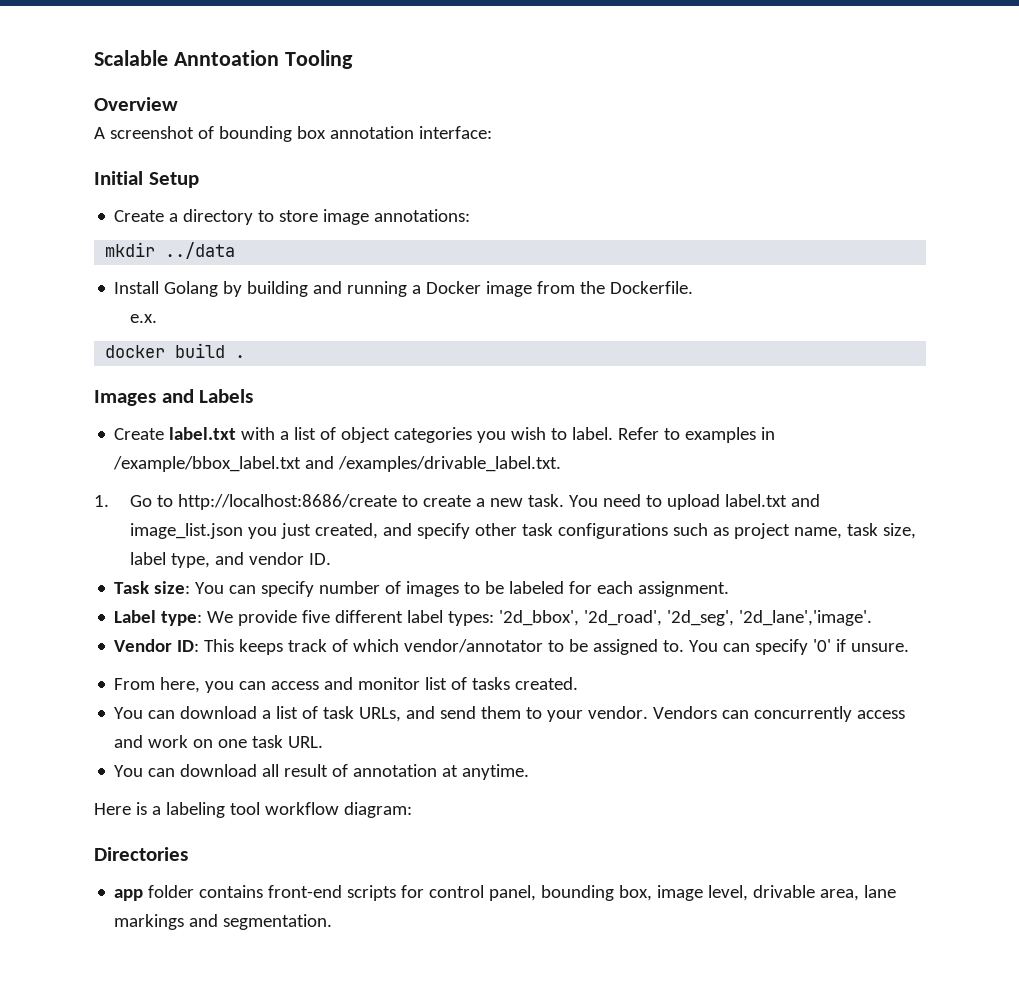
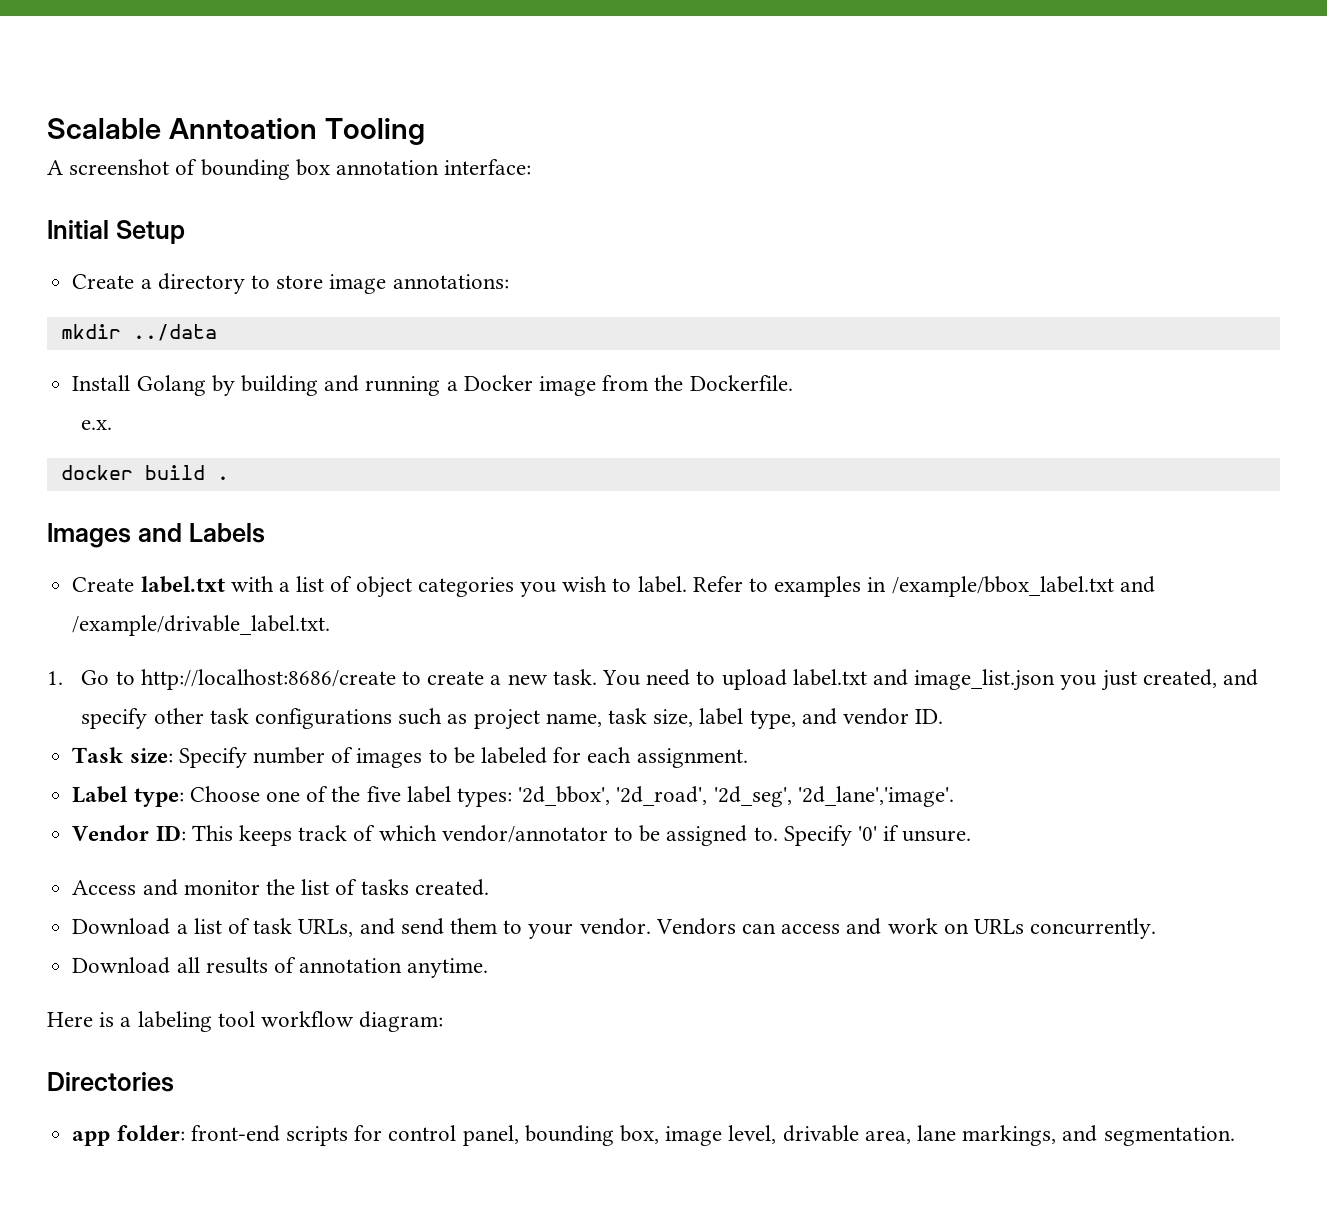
- Overview
- Refer to examples in /example/bbox_label.txt and /examples/drivable_label.txt.
+ Refer to examples in /example/bbox_label.txt and /example/drivable_label.txt.
- Task size: You can specify number of images to be labeled for each assignment.
+ Task size: Specify number of images to be labeled for each assignment.
- Label type: We provide five different label types: '2d_bbox', '2d_road', '2d_seg', '2d_lane','image'.
+ Label type: Choose one of the five label types: '2d_bbox', '2d_road', '2d_seg', '2d_lane','image'.
- You can specify '0' if unsure.
+ Specify '0' if unsure.
- From here, you can access and monitor list of tasks created.
+ Access and monitor the list of tasks created.
- You can download a list of task URLs, and send them to your vendor.
+ Download a list of task URLs, and send them to your vendor.
- Vendors can concurrently access and work on one task URL.
- You can download all result of annotation at anytime.
+ Vendors can access and work on URLs concurrently.
+ Download all results of annotation anytime.
- app folder contains front-end scripts for control panel, bounding box, image level, drivable area, lane markings and segmentation.
+ app folder: front-end scripts for control panel, bounding box, image level, drivable area, lane markings, and segmentation.

